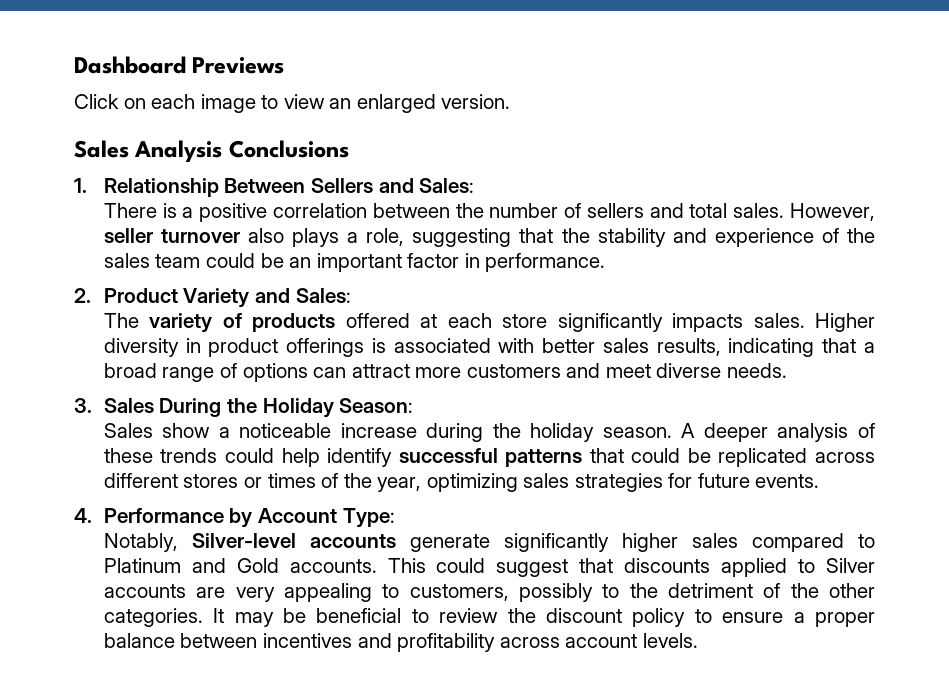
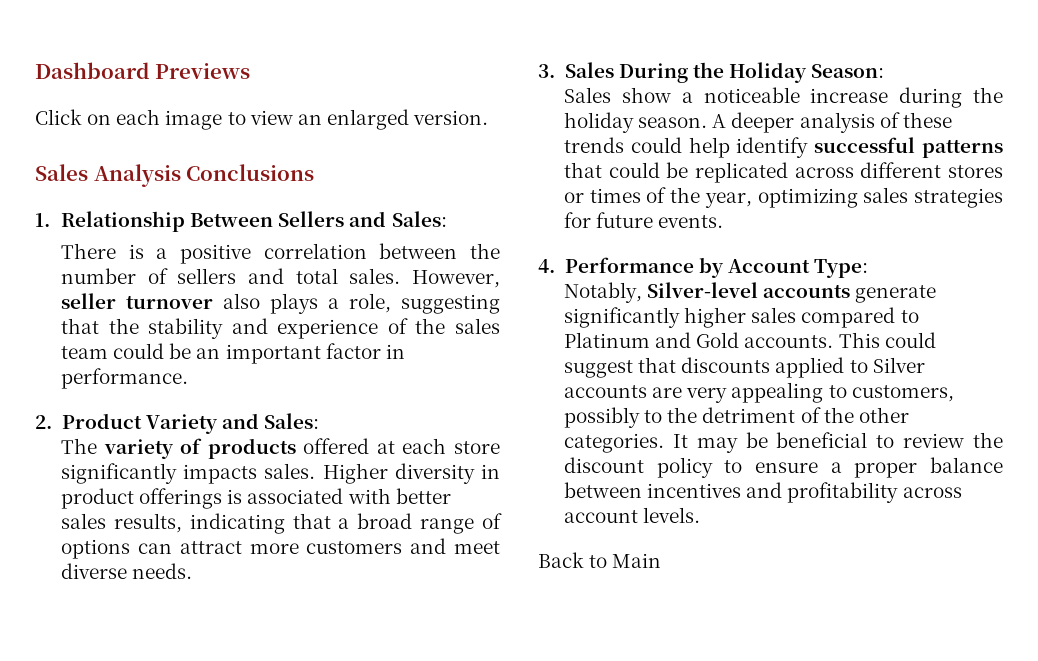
+ Back to Main

